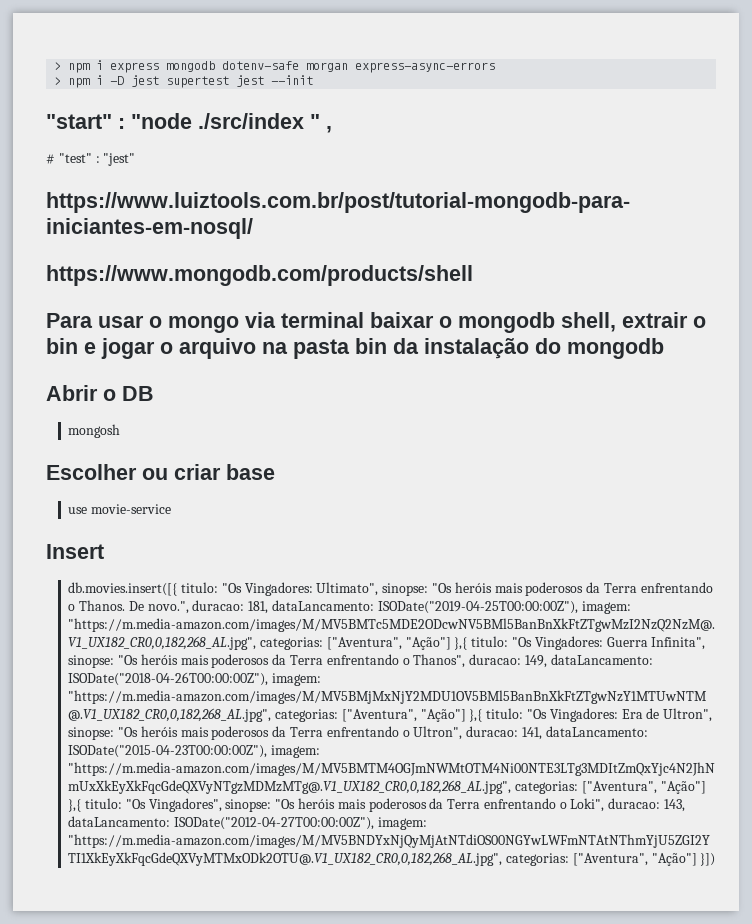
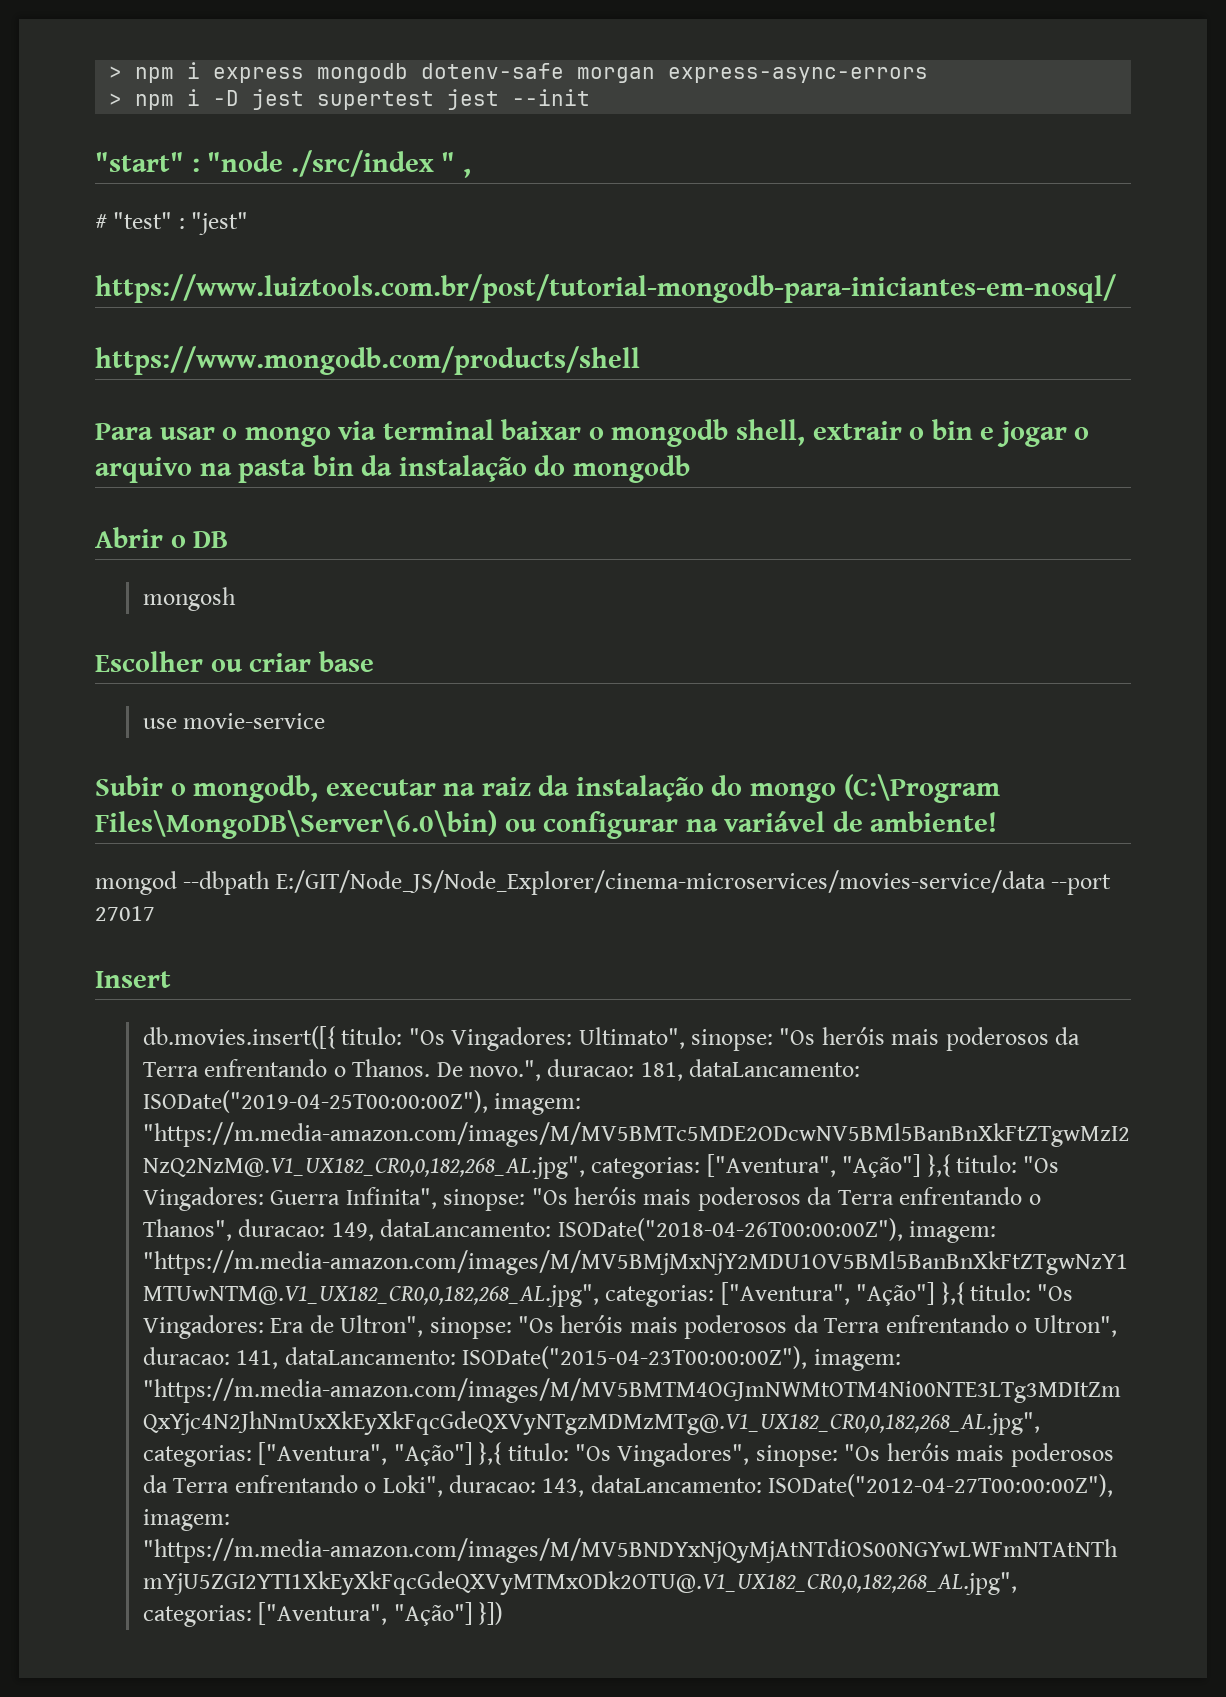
+ Subir o mongodb, executar na raiz da instalação do mongo (C:\Program Files\MongoDB\Server\6.0\bin) ou configurar na variável de ambiente!
+ mongod --dbpath E:/GIT/Node_JS/Node_Explorer/cinema-microservices/movies-service/data --port 27017

